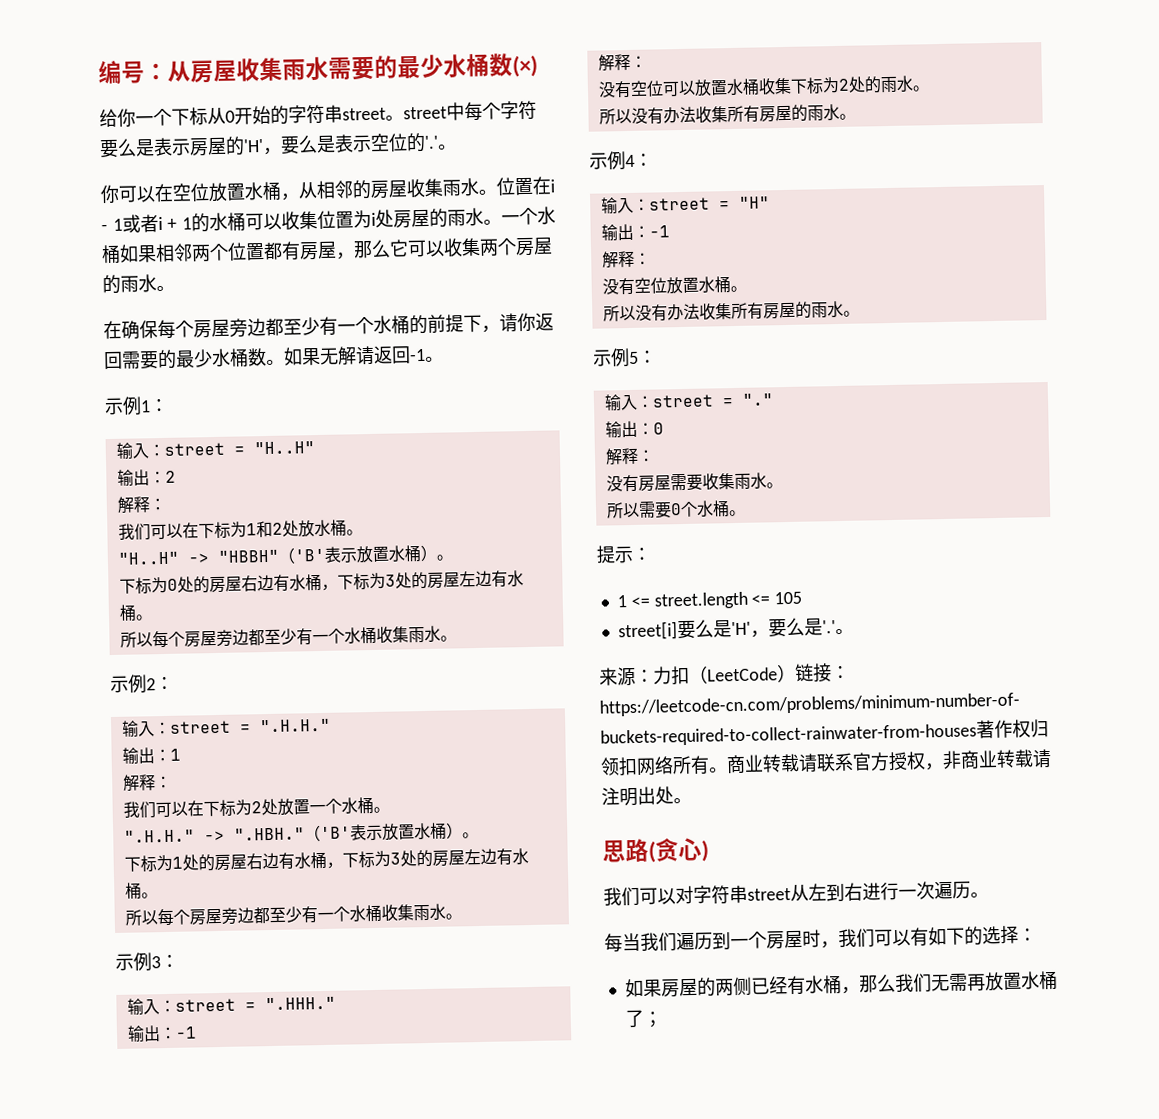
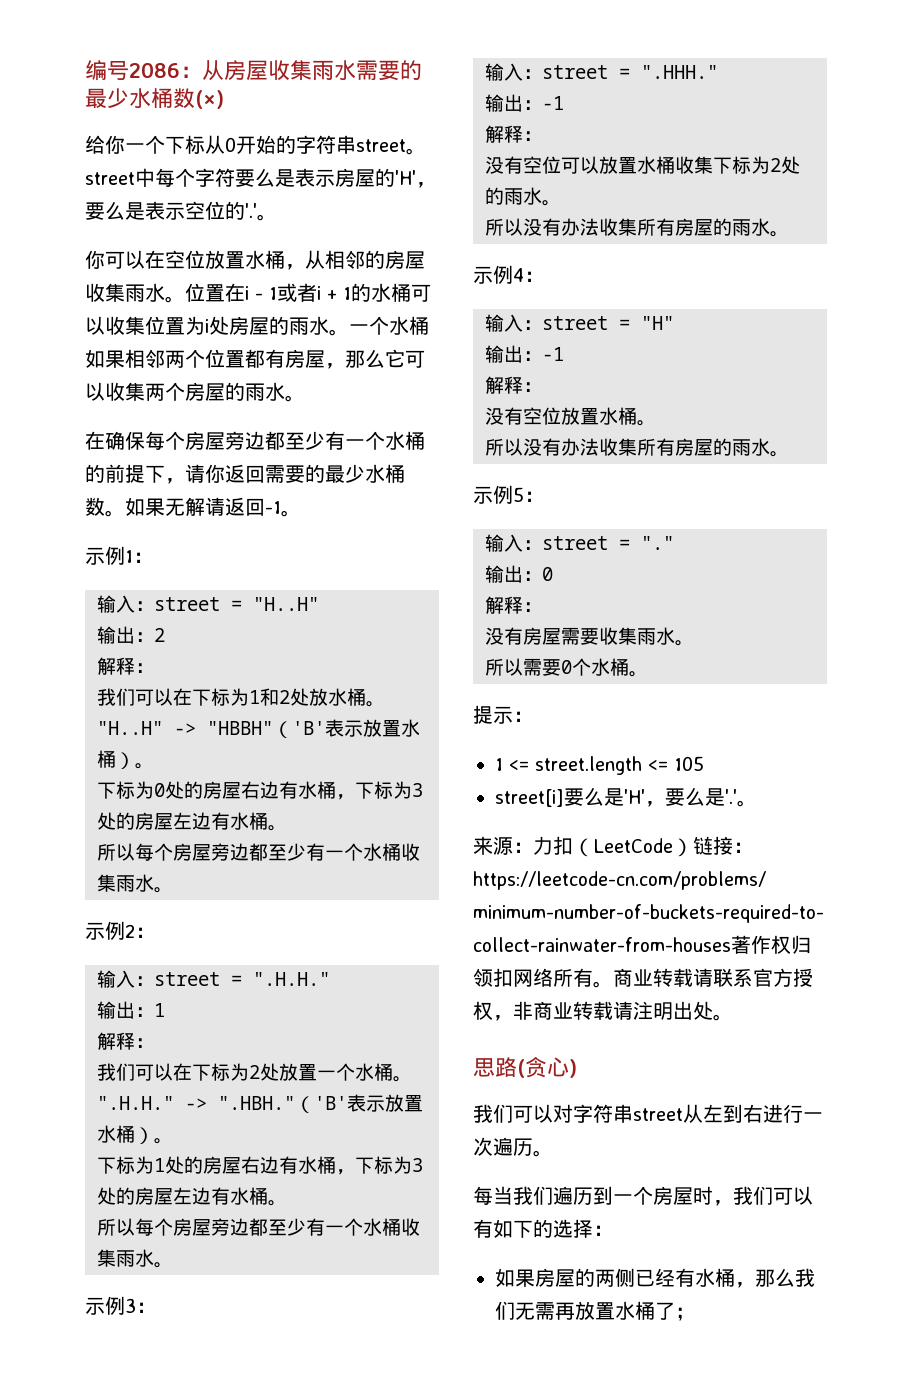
- 编号：从房屋收集雨水需要的最少水桶数(×)
+ 编号2086：从房屋收集雨水需要的最少水桶数(×)

